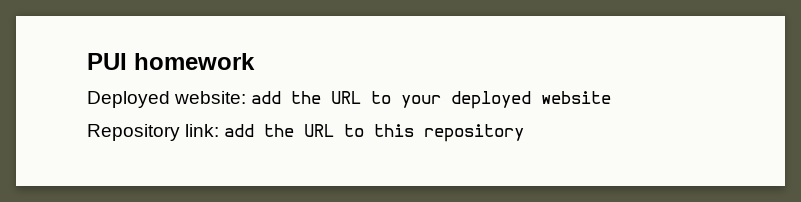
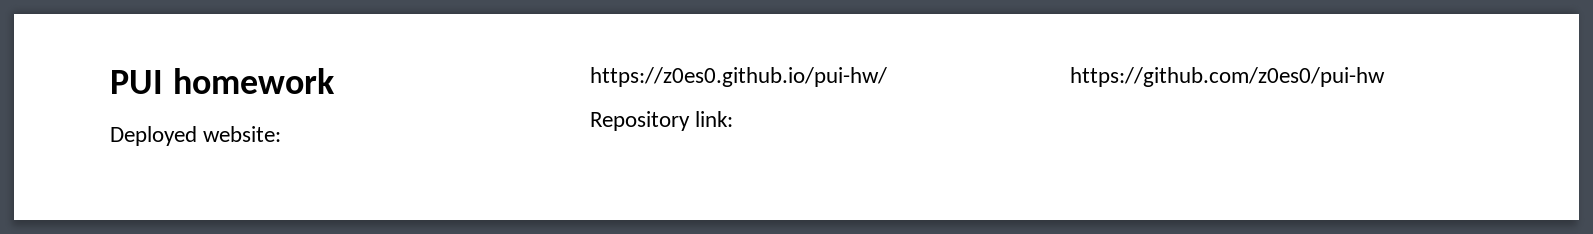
- Deployed website: add the URL to your deployed website
- Repository link: add the URL to this repository
+ Deployed website: https://z0es0.github.io/pui-hw/
+ Repository link: https://github.com/z0es0/pui-hw

